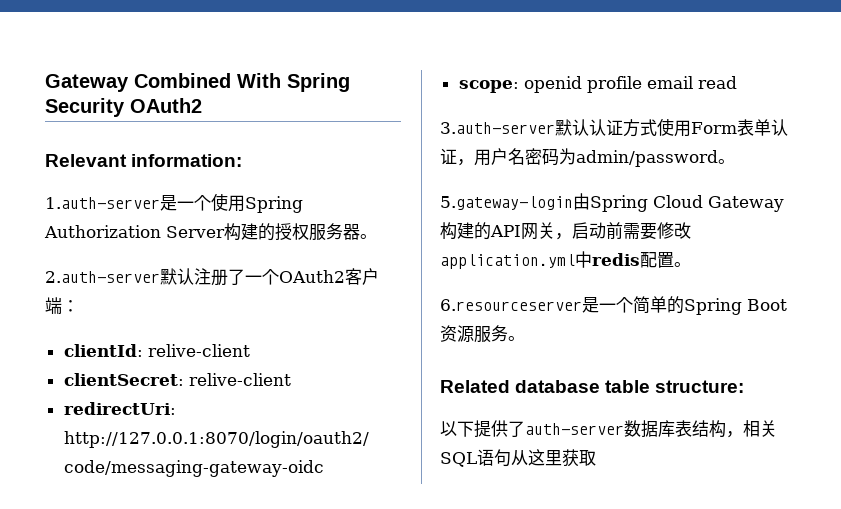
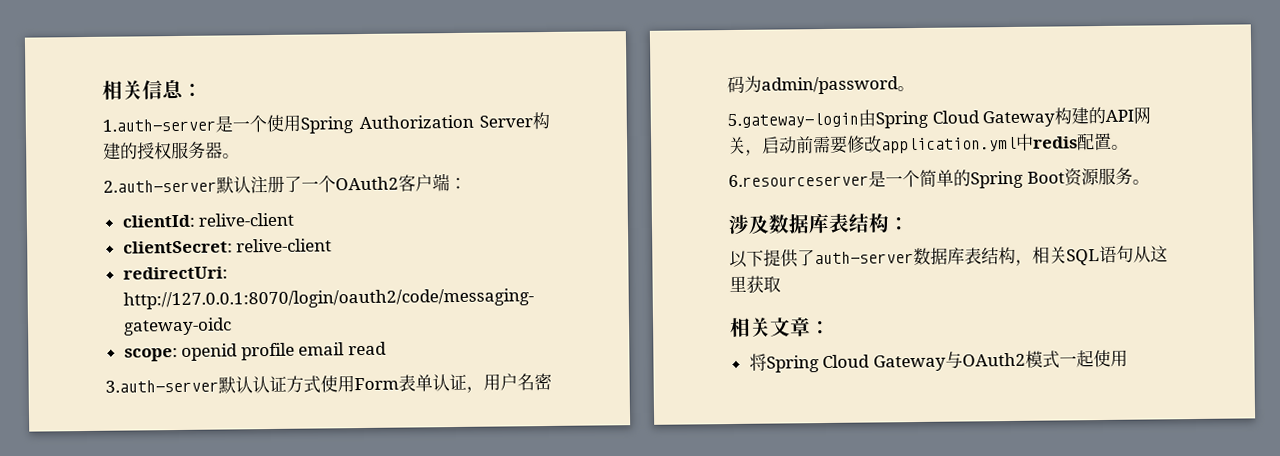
- Gateway Combined With Spring Security OAuth2
- Relevant information:
+ 相关信息：
- Related database table structure:
+ 涉及数据库表结构：
+ 相关文章：
+ 将Spring Cloud Gateway与OAuth2模式一起使用

